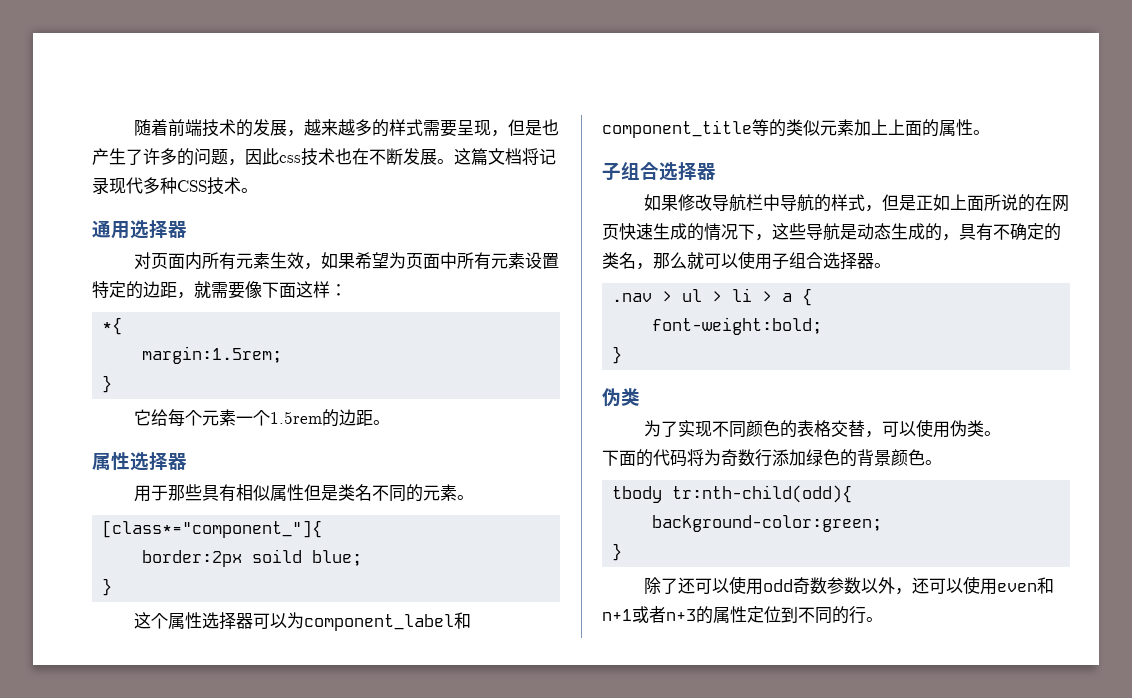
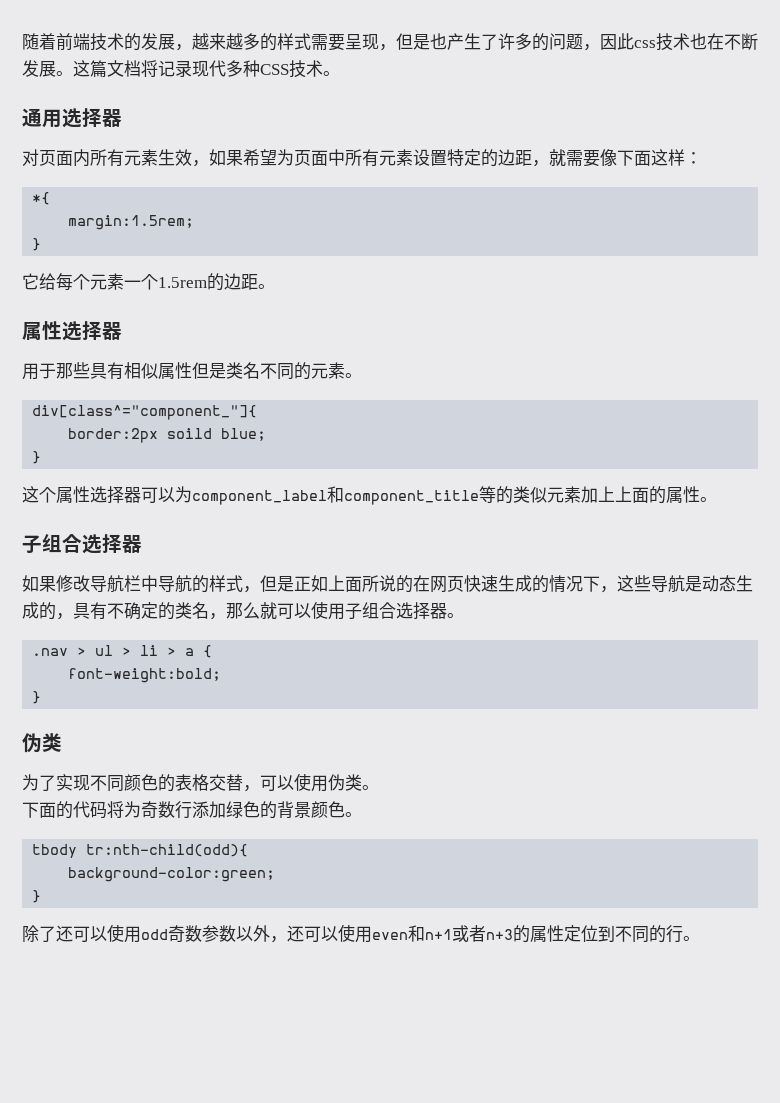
- [class*="component_"]{
+ div[class^="component_"]{

